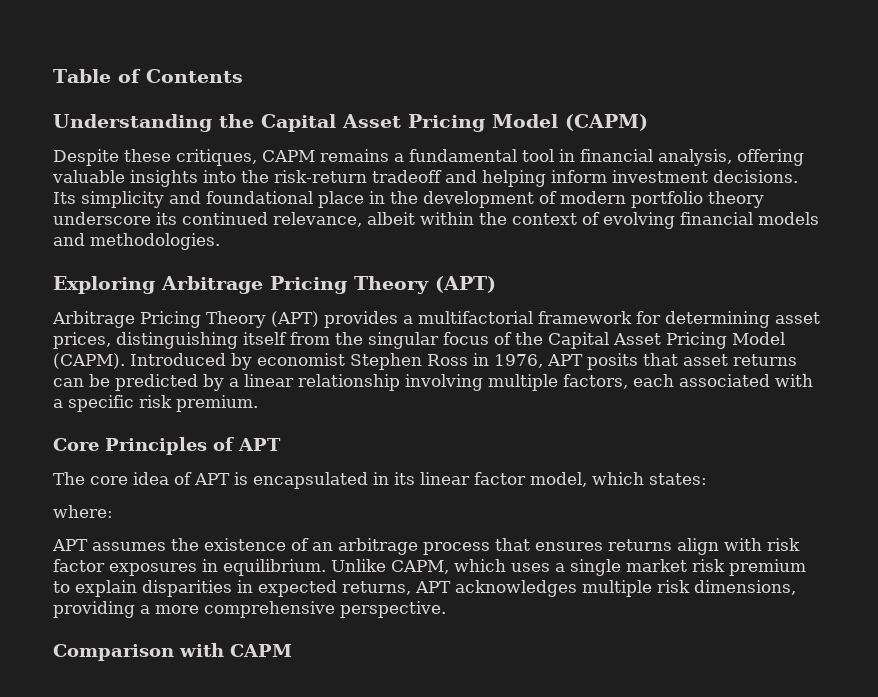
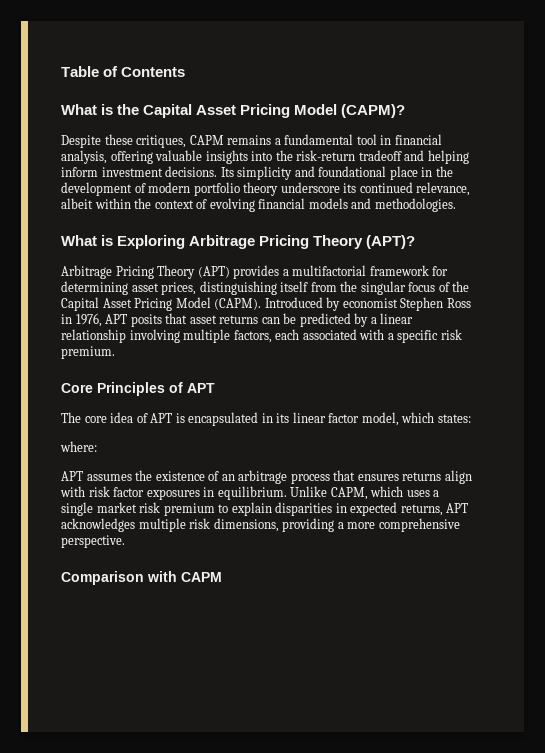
- Understanding the Capital Asset Pricing Model (CAPM)
+ What is the Capital Asset Pricing Model (CAPM)?
- Exploring Arbitrage Pricing Theory (APT)
+ What is Exploring Arbitrage Pricing Theory (APT)?

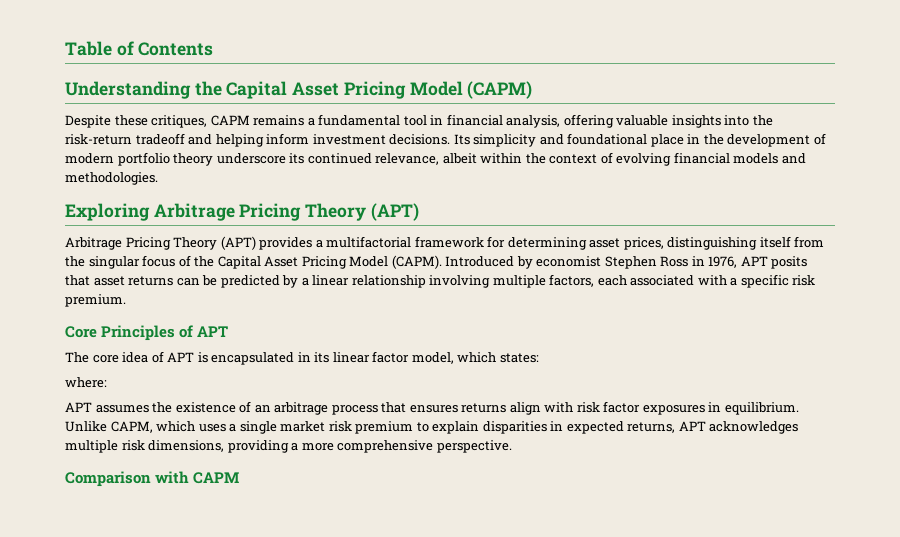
- What is the Capital Asset Pricing Model (CAPM)?
+ Understanding the Capital Asset Pricing Model (CAPM)
- What is Exploring Arbitrage Pricing Theory (APT)?
+ Exploring Arbitrage Pricing Theory (APT)

